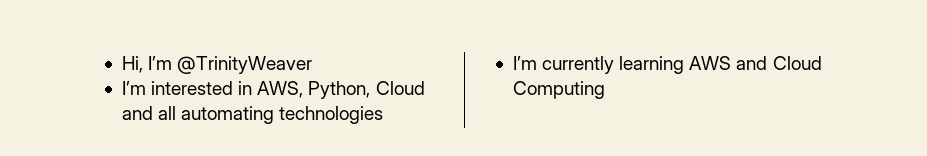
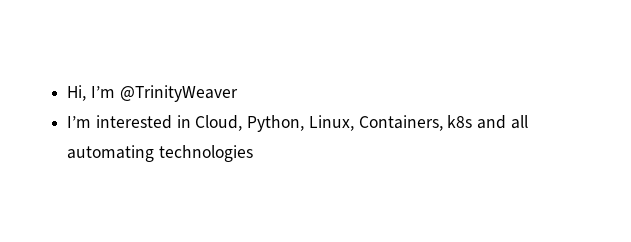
- I’m interested in AWS, Python, Cloud and all automating technologies
+ I’m interested in Cloud, Python, Linux, Containers, k8s and all automating technologies
- I’m currently learning AWS and Cloud Computing

